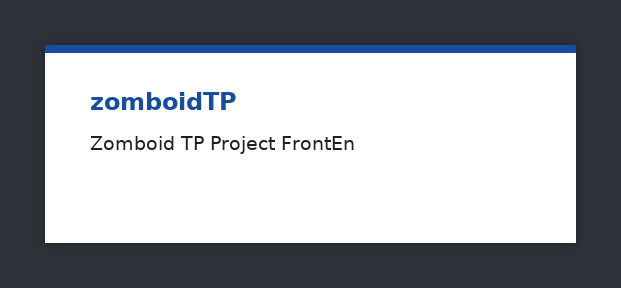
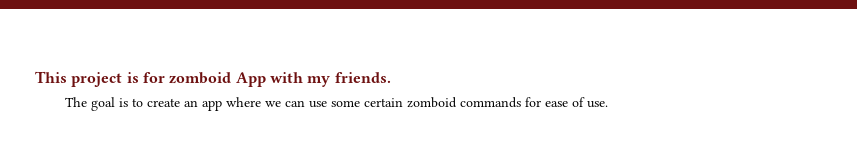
- zomboidTP
- Zomboid TP Project FrontEn
+ This project is for zomboid App with my friends.
+ The goal is to create an app where we can use some certain zomboid commands for ease of use.

